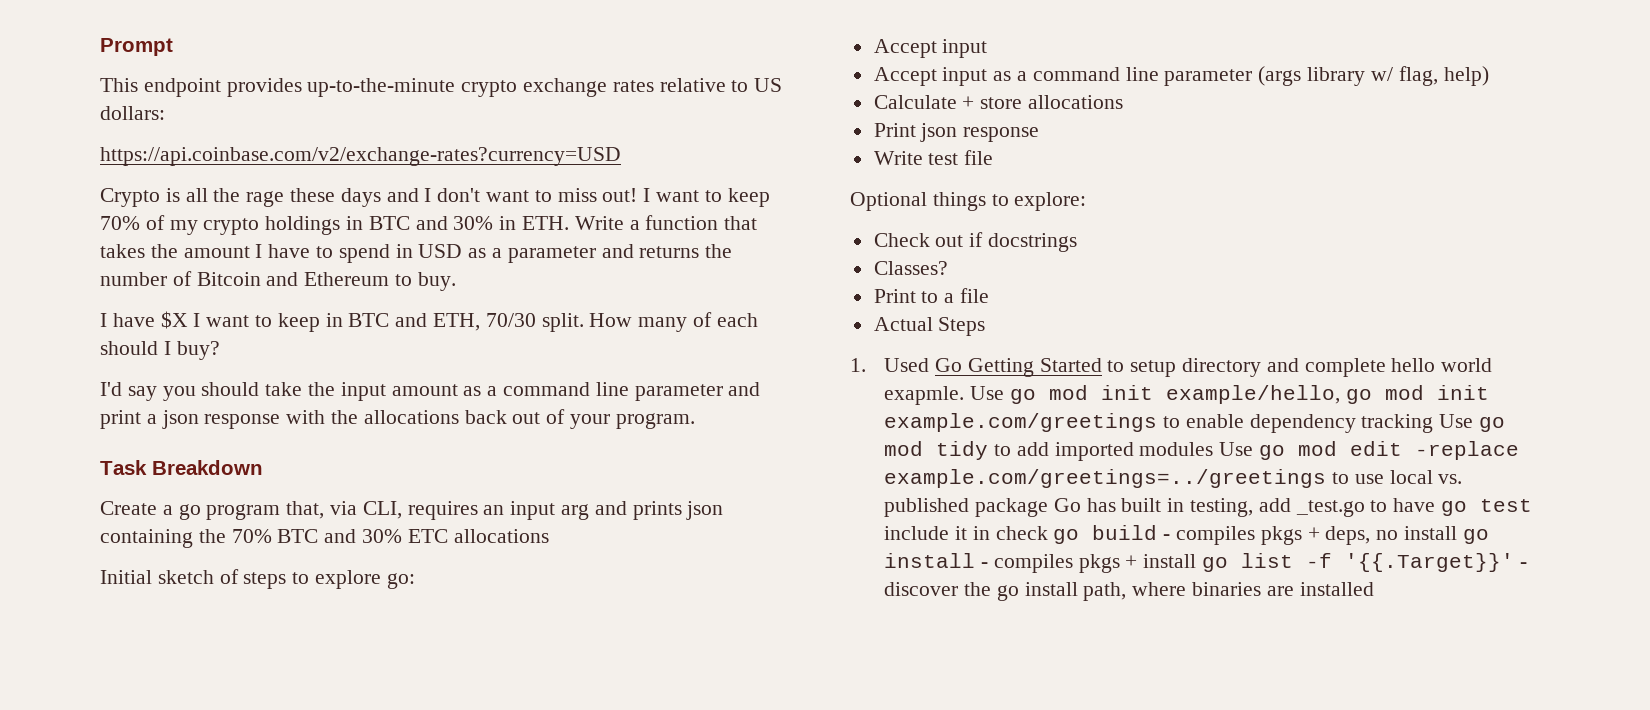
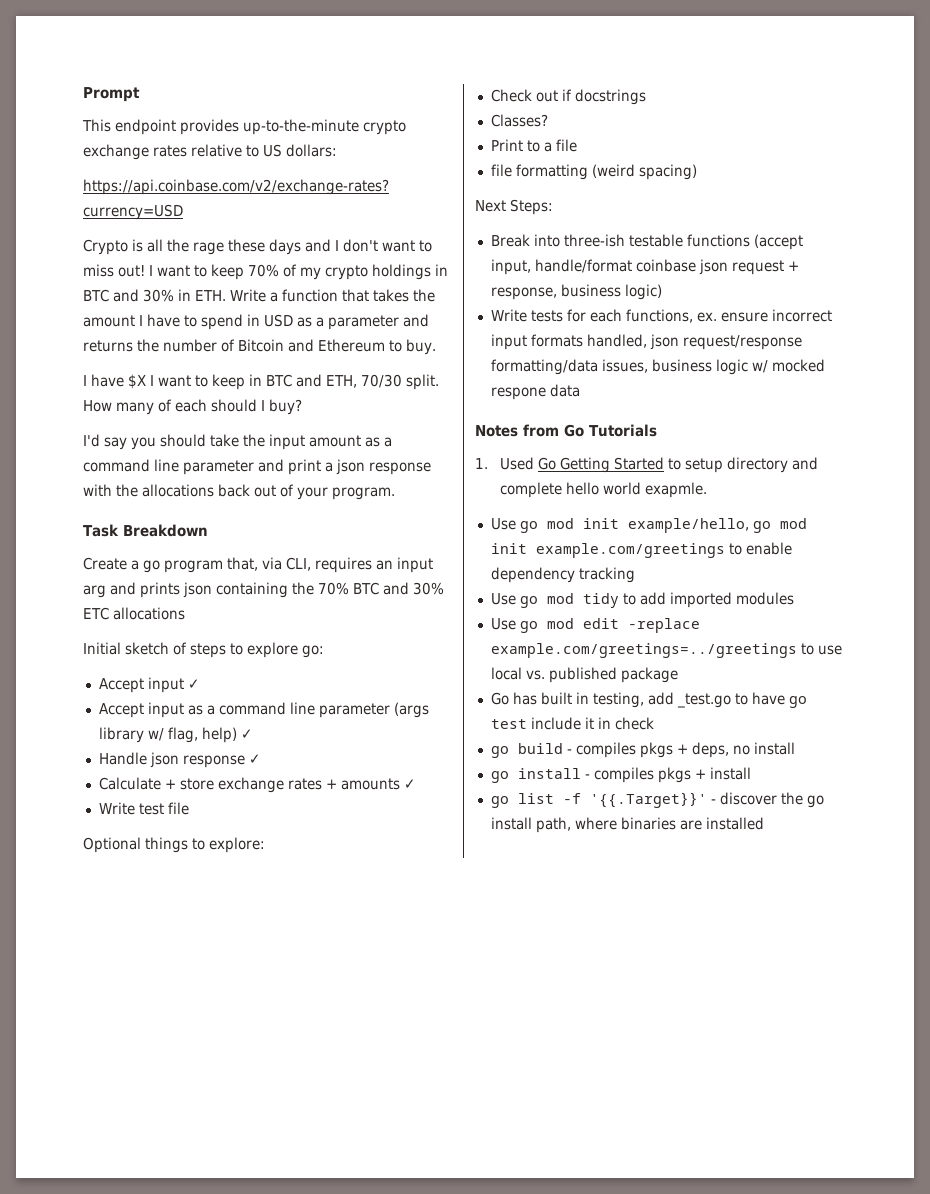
  Initial sketch of steps to explore go:
- Accept input
+ Accept input ✓
- Accept input as a command line parameter (args library w/ flag, help)
- Calculate + store allocations
- Print json response
+ Accept input as a command line parameter (args library w/ flag, help) ✓
+ Handle json response ✓
+ Calculate + store exchange rates + amounts ✓
- Actual Steps
+ file formatting (weird spacing)
+ Next Steps:
+ Break into three-ish testable functions (accept input, handle/format coinbase json request + response, business logic)
+ Write tests for each functions, ex. ensure incorrect input formats handled, json request/response formatting/data issues, business logic w/ mocked respone data
+ Notes from Go Tutorials
- 1. Used Go Getting Started to setup directory and complete hello world exapmle. Use go mod init example/hello, go mod init example.com/greetings to enable dependency tracking Use go mod tidy to add imported modules Use go mod edit -replace example.com/greetings=../greetings to use local vs. published package Go has built in testing, add _test.go to have go test include it in check go build - compiles pkgs + deps, no install go install - compiles pkgs + install go list -f '{{.Target}}' - discover the go install path, where binaries are installed
+ 1. Used Go Getting Started to setup directory and complete hello world exapmle.
+ Use go mod init example/hello, go mod init example.com/greetings to enable dependency tracking
+ Use go mod tidy to add imported modules
+ Use go mod edit -replace example.com/greetings=../greetings to use local vs. published package
+ Go has built in testing, add _test.go to have go test include it in check
+ go build - compiles pkgs + deps, no install
+ go install - compiles pkgs + install
+ go list -f '{{.Target}}' - discover the go install path, where binaries are installed

